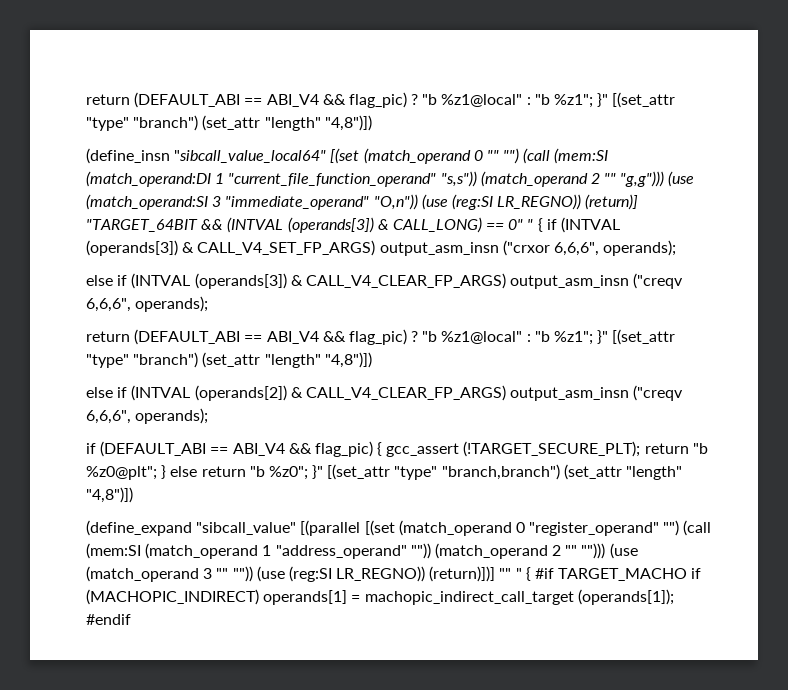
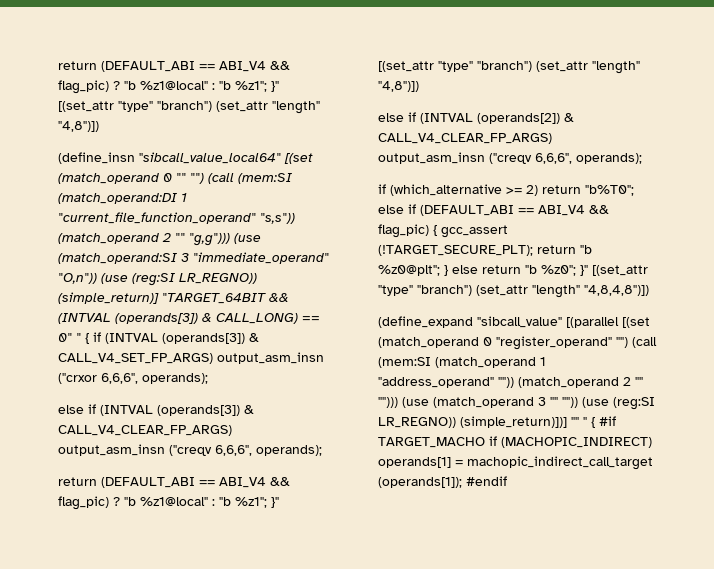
- (define_insn "sibcall_value_local64" [(set (match_operand 0 "" "") (call (mem:SI (match_operand:DI 1 "current_file_function_operand" "s,s")) (match_operand 2 "" "g,g"))) (use (match_operand:SI 3 "immediate_operand" "O,n")) (use (reg:SI LR_REGNO)) (return)] "TARGET_64BIT && (INTVAL (operands[3]) & CALL_LONG) == 0" " { if (INTVAL (operands[3]) & CALL_V4_SET_FP_ARGS) output_asm_insn ("crxor 6,6,6", operands);
+ (define_insn "sibcall_value_local64" [(set (match_operand 0 "" "") (call (mem:SI (match_operand:DI 1 "current_file_function_operand" "s,s")) (match_operand 2 "" "g,g"))) (use (match_operand:SI 3 "immediate_operand" "O,n")) (use (reg:SI LR_REGNO)) (simple_return)] "TARGET_64BIT && (INTVAL (operands[3]) & CALL_LONG) == 0" " { if (INTVAL (operands[3]) & CALL_V4_SET_FP_ARGS) output_asm_insn ("crxor 6,6,6", operands);
- if (DEFAULT_ABI == ABI_V4 && flag_pic) { gcc_assert (!TARGET_SECURE_PLT); return "b %z0@plt"; } else return "b %z0"; }" [(set_attr "type" "branch,branch") (set_attr "length" "4,8")])
+ if (which_alternative >= 2) return "b%T0"; else if (DEFAULT_ABI == ABI_V4 && flag_pic) { gcc_assert (!TARGET_SECURE_PLT); return "b %z0@plt"; } else return "b %z0"; }" [(set_attr "type" "branch") (set_attr "length" "4,8,4,8")])
- (define_expand "sibcall_value" [(parallel [(set (match_operand 0 "register_operand" "") (call (mem:SI (match_operand 1 "address_operand" "")) (match_operand 2 "" ""))) (use (match_operand 3 "" "")) (use (reg:SI LR_REGNO)) (return)])] "" " { #if TARGET_MACHO if (MACHOPIC_INDIRECT) operands[1] = machopic_indirect_call_target (operands[1]); #endif
+ (define_expand "sibcall_value" [(parallel [(set (match_operand 0 "register_operand" "") (call (mem:SI (match_operand 1 "address_operand" "")) (match_operand 2 "" ""))) (use (match_operand 3 "" "")) (use (reg:SI LR_REGNO)) (simple_return)])] "" " { #if TARGET_MACHO if (MACHOPIC_INDIRECT) operands[1] = machopic_indirect_call_target (operands[1]); #endif

